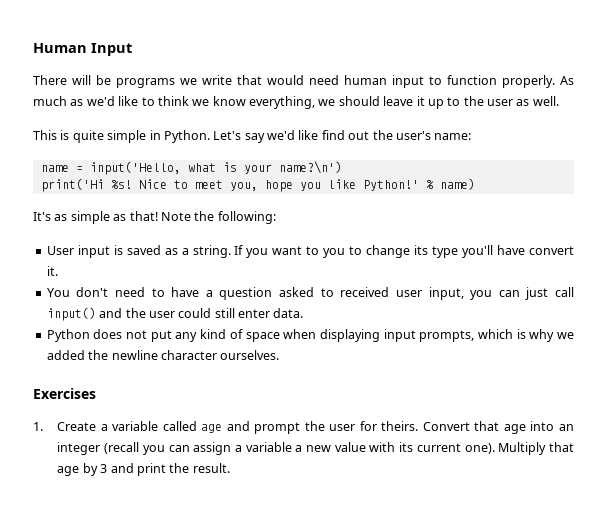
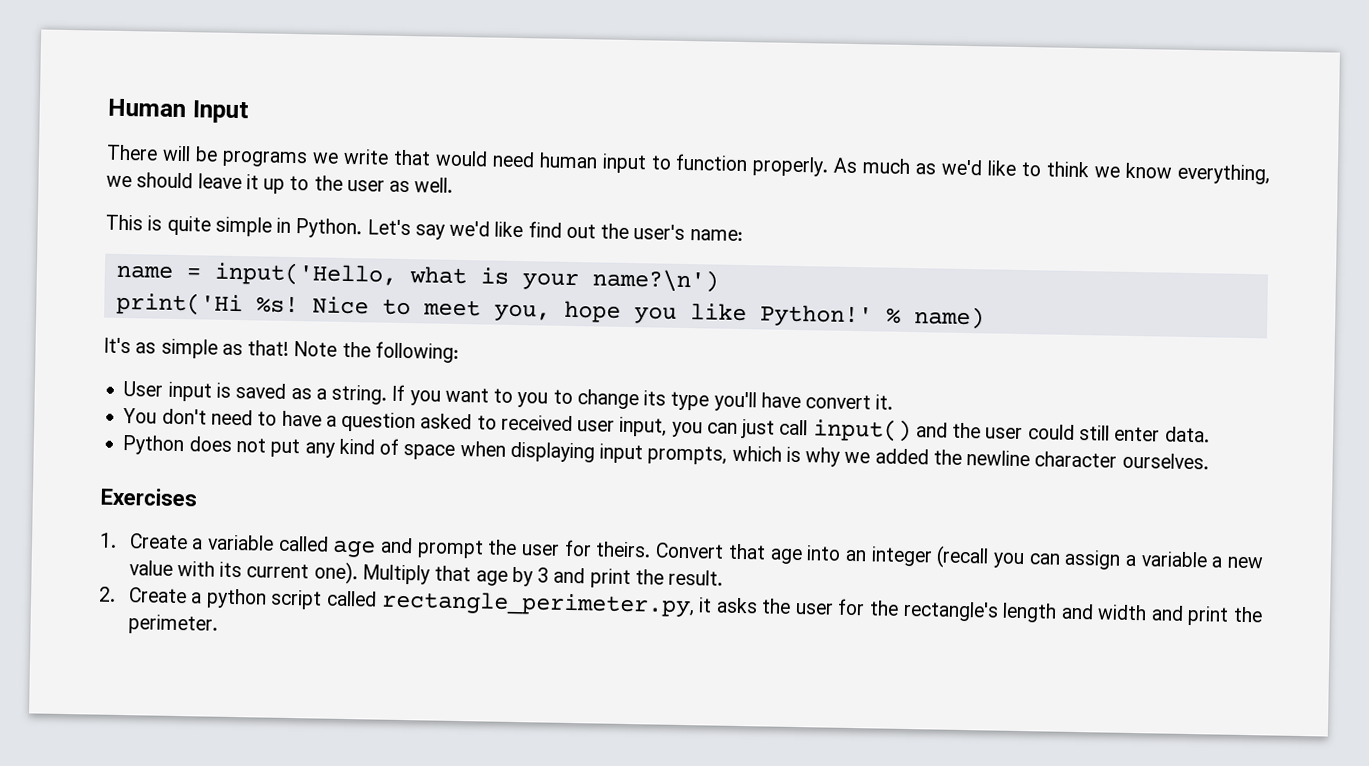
+ 2. Create a python script called rectangle_perimeter.py, it asks the user for the rectangle's length and width and print the perimeter.

